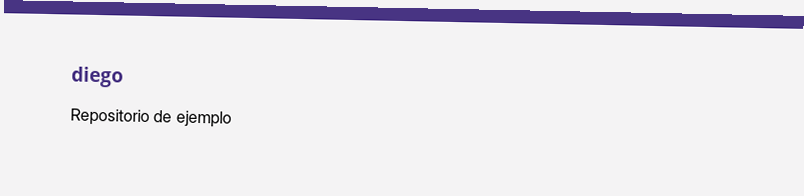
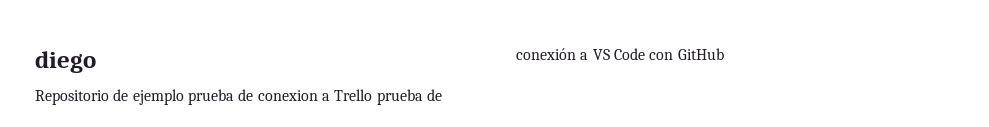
- Repositorio de ejemplo
+ Repositorio de ejemplo prueba de conexion a Trello prueba de conexión a VS Code con GitHub

